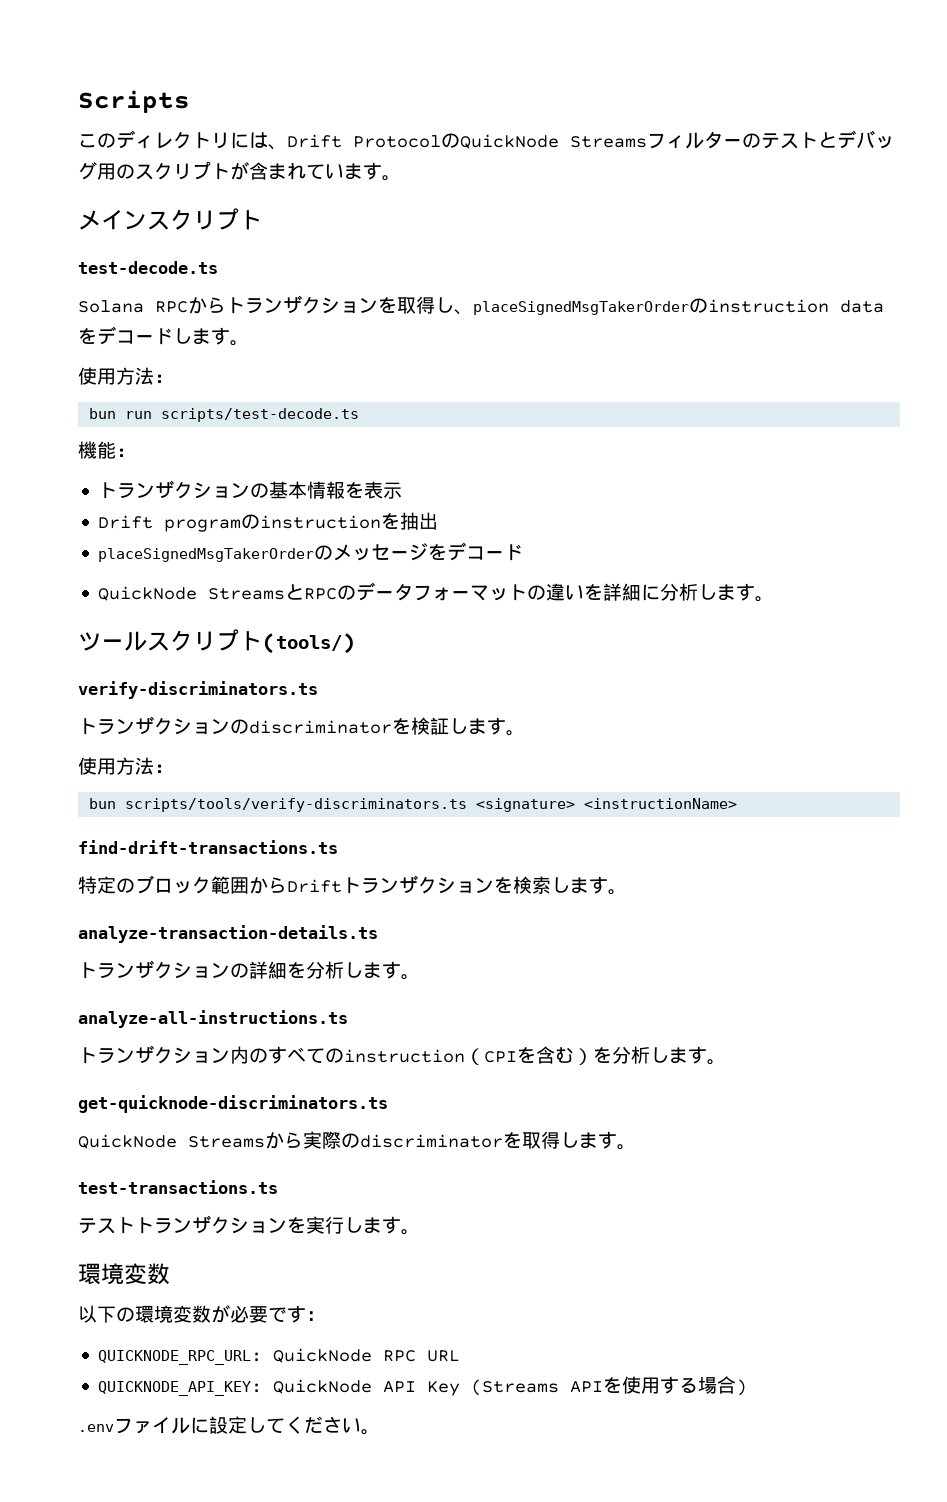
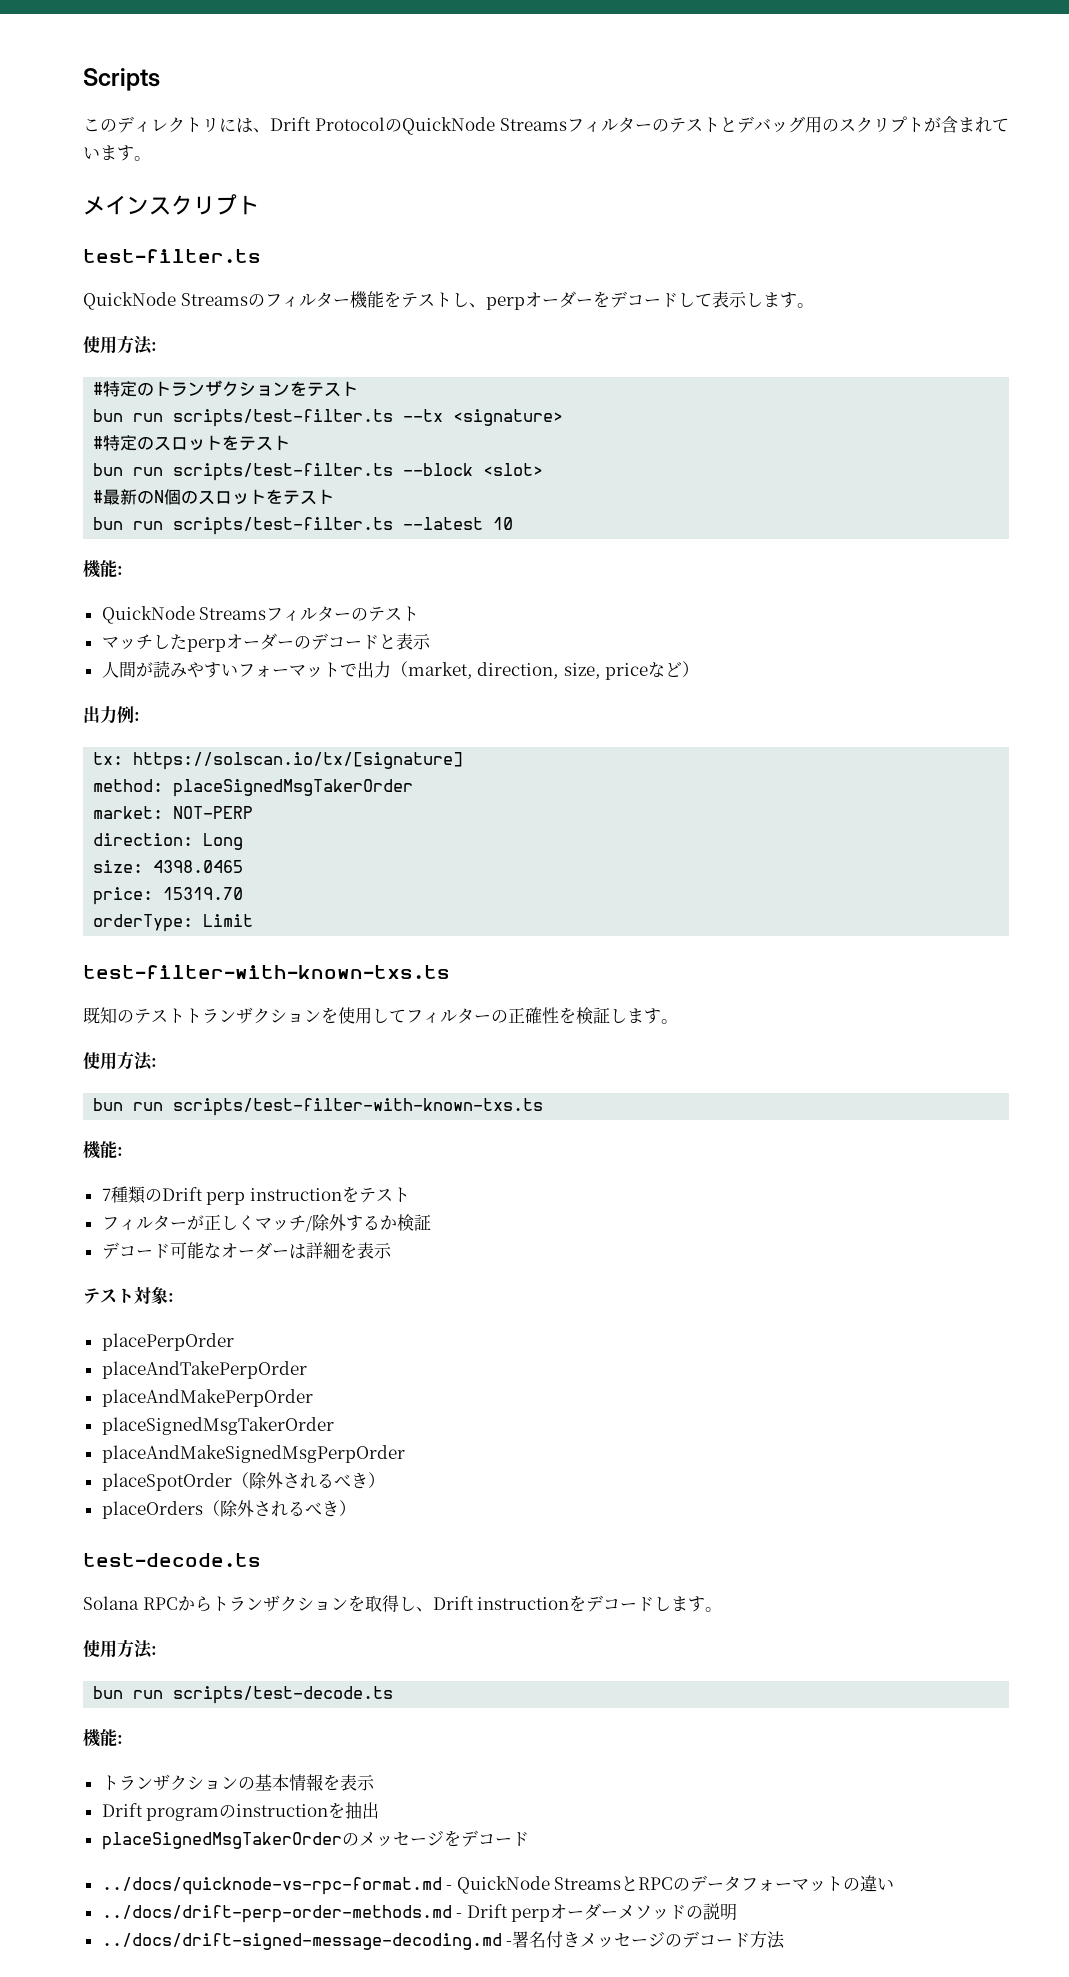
+ test-filter.ts
+ QuickNode Streamsのフィルター機能をテストし、perpオーダーをデコードして表示します。
+ 使用方法:
+ #特定のトランザクションをテスト
+ bun run scripts/test-filter.ts --tx <signature>
+ #特定のスロットをテスト
+ bun run scripts/test-filter.ts --block <slot>
+ #最新のN個のスロットをテスト
+ bun run scripts/test-filter.ts --latest 10
+ 機能:
+ QuickNode Streamsフィルターのテスト
+ マッチしたperpオーダーのデコードと表示
+ 人間が読みやすいフォーマットで出力（market, direction, size, priceなど）
+ 出力例:
+ tx: https://solscan.io/tx/[signature]
+ method: placeSignedMsgTakerOrder
+ market: NOT-PERP
+ direction: Long
+ size: 4398.0465
+ price: 15319.70
+ orderType: Limit
+ test-filter-with-known-txs.ts
+ 既知のテストトランザクションを使用してフィルターの正確性を検証します。
+ 使用方法:
+ bun run scripts/test-filter-with-known-txs.ts
+ 機能:
+ 7種類のDrift perp instructionをテスト
+ フィルターが正しくマッチ/除外するか検証
+ デコード可能なオーダーは詳細を表示
+ テスト対象:
+ placePerpOrder
+ placeAndTakePerpOrder
+ placeAndMakePerpOrder
+ placeSignedMsgTakerOrder
+ placeAndMakeSignedMsgPerpOrder
+ placeSpotOrder（除外されるべき）
+ placeOrders（除外されるべき）
- Solana RPCからトランザクションを取得し、placeSignedMsgTakerOrderのinstruction dataをデコードします。
+ Solana RPCからトランザクションを取得し、Drift instructionをデコードします。
- QuickNode StreamsとRPCのデータフォーマットの違いを詳細に分析します。
- ツールスクリプト(tools/)
- verify-discriminators.ts
- トランザクションのdiscriminatorを検証します。
- 使用方法:
- bun scripts/tools/verify-discriminators.ts <signature> <instructionName>
- find-drift-transactions.ts
- 特定のブロック範囲からDriftトランザクションを検索します。
- analyze-transaction-details.ts
- トランザクションの詳細を分析します。
- analyze-all-instructions.ts
- トランザクション内のすべてのinstruction（CPIを含む）を分析します。
- get-quicknode-discriminators.ts
- QuickNode Streamsから実際のdiscriminatorを取得します。
- test-transactions.ts
- テストトランザクションを実行します。
- 環境変数
- 以下の環境変数が必要です：
- QUICKNODE_RPC_URL: QuickNode RPC URL
- QUICKNODE_API_KEY: QuickNode API Key (Streams APIを使用する場合)
- .envファイルに設定してください。
+ ../docs/quicknode-vs-rpc-format.md - QuickNode StreamsとRPCのデータフォーマットの違い
+ ../docs/drift-perp-order-methods.md - Drift perpオーダーメソッドの説明
+ ../docs/drift-signed-message-decoding.md -署名付きメッセージのデコード方法

